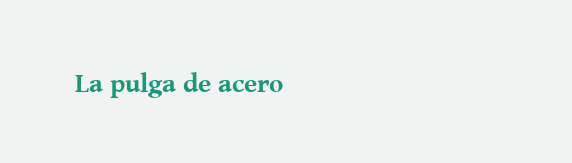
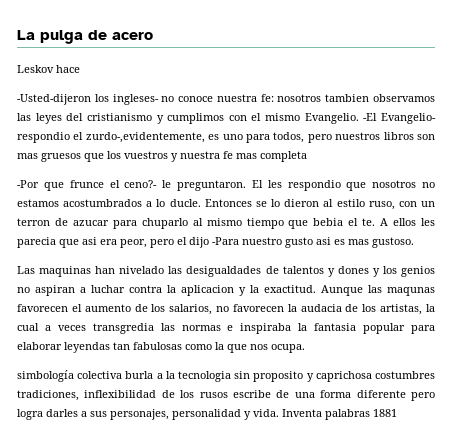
+ Leskov hace
+ -Usted-dijeron los ingleses- no conoce nuestra fe: nosotros tambien observamos las leyes del cristianismo y cumplimos con el mismo Evangelio. -El Evangelio- respondio el zurdo-,evidentemente, es uno para todos, pero nuestros libros son mas gruesos que los vuestros y nuestra fe mas completa
+ -Por que frunce el ceno?- le preguntaron. El les respondio que nosotros no estamos acostumbrados a lo ducle. Entonces se lo dieron al estilo ruso, con un terron de azucar para chuparlo al mismo tiempo que bebia el te. A ellos les parecia que asi era peor, pero el dijo -Para nuestro gusto asi es mas gustoso.
+ Las maquinas han nivelado las desigualdades de talentos y dones y los genios no aspiran a luchar contra la aplicacion y la exactitud. Aunque las maqunas favorecen el aumento de los salarios, no favorecen la audacia de los artistas, la cual a veces transgredia las normas e inspiraba la fantasia popular para elaborar leyendas tan fabulosas como la que nos ocupa.
+ simbología colectiva burla a la tecnologia sin proposito y caprichosa costumbres tradiciones, inflexibilidad de los rusos escribe de una forma diferente pero logra darles a sus personajes, personalidad y vida. Inventa palabras 1881

